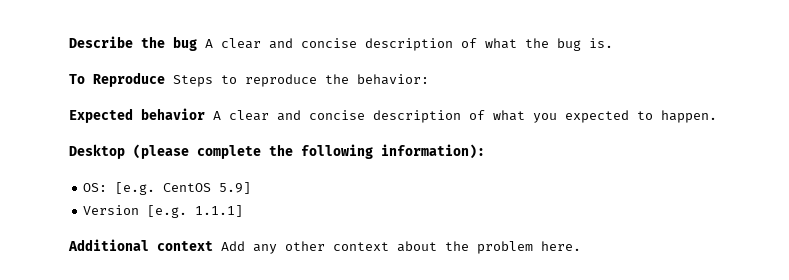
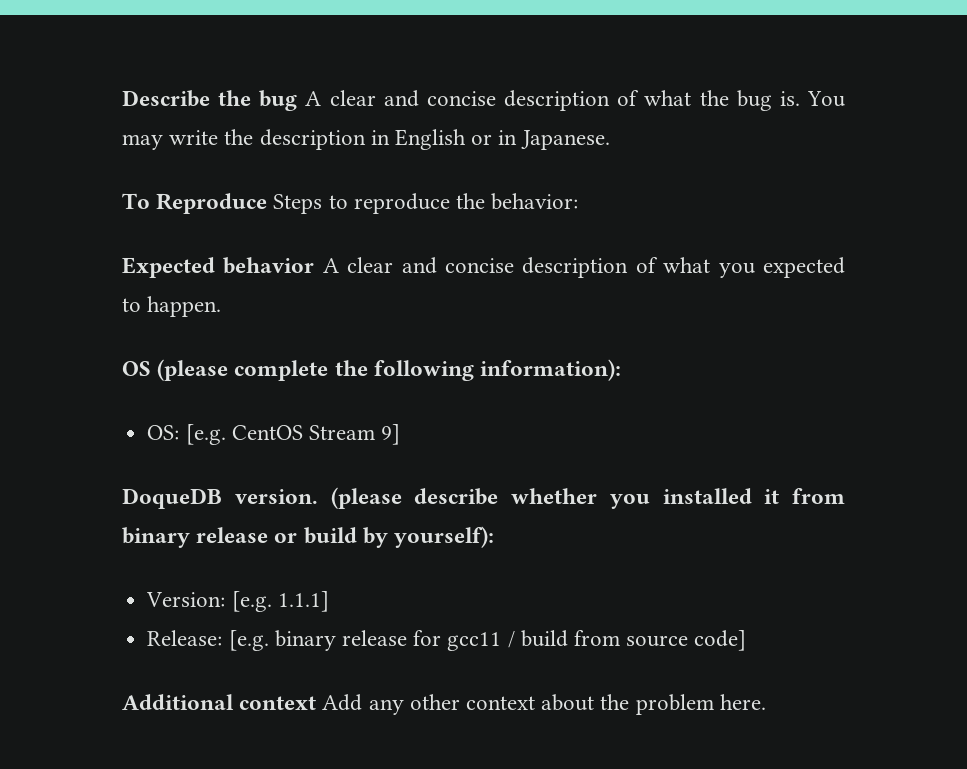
+ You may write the description in English or in Japanese.
- Desktop (please complete the following information):
+ OS (please complete the following information):
- OS: [e.g. CentOS 5.9]
- Version [e.g. 1.1.1]
+ OS: [e.g. CentOS Stream 9]
+ DoqueDB version. (please describe whether you installed it from binary release or build by yourself):
+ Version: [e.g. 1.1.1]
+ Release: [e.g. binary release for gcc11 / build from source code]

